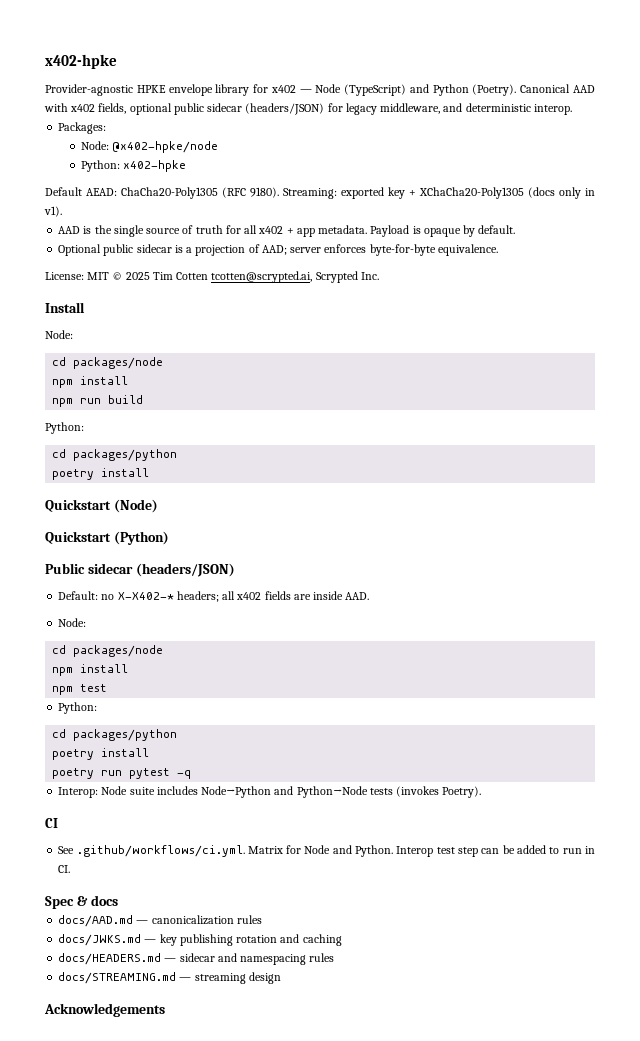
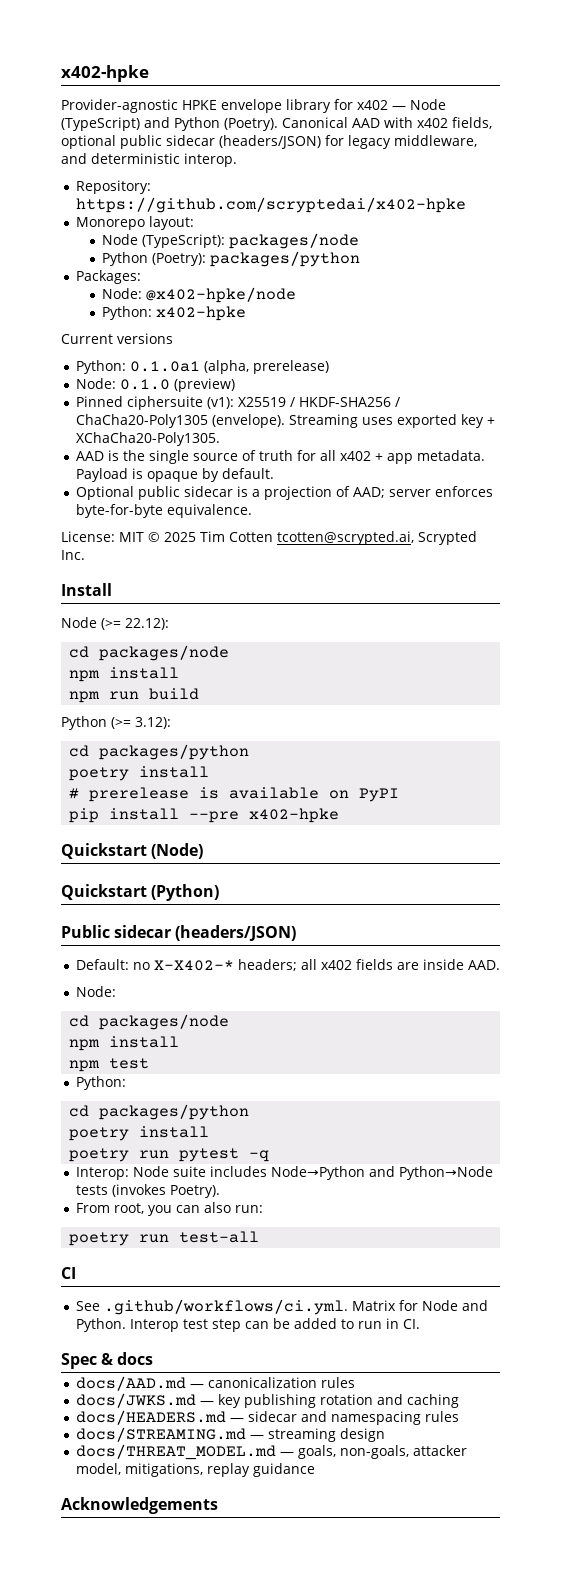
+ Repository: https://github.com/scryptedai/x402-hpke
+ Monorepo layout:
+ Node (TypeScript): packages/node
+ Python (Poetry): packages/python
- Default AEAD: ChaCha20-Poly1305 (RFC 9180). Streaming: exported key + XChaCha20-Poly1305 (docs only in v1).
+ Current versions
+ Python: 0.1.0a1 (alpha, prerelease)
+ Node: 0.1.0 (preview)
+ Pinned ciphersuite (v1): X25519 / HKDF-SHA256 / ChaCha20-Poly1305 (envelope). Streaming uses exported key + XChaCha20-Poly1305.
  Install
- Node:
+ Node (>= 22.12):
  npm run build
- Python:
+ Python (>= 3.12):
  cd packages/python
  poetry install
+ # prerelease is available on PyPI
+ pip install --pre x402-hpke
+ From root, you can also run:
+ poetry run test-all
+ docs/THREAT_MODEL.md — goals, non-goals, attacker model, mitigations, replay guidance

